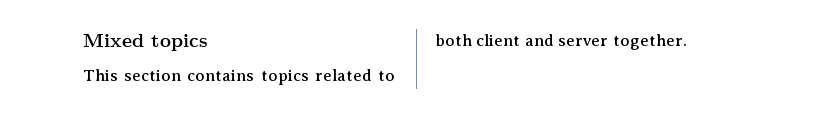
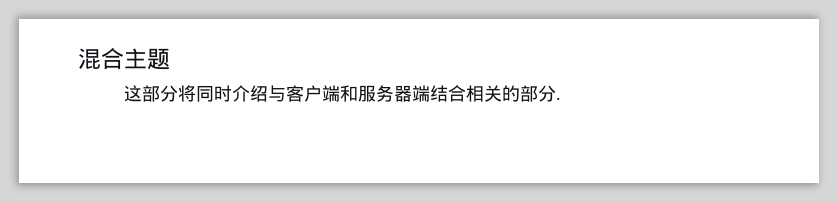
- Mixed topics
- This section contains topics related to both client and server together.
+ 混合主题
+ 这部分将同时介绍与客户端和服务器端结合相关的部分.

